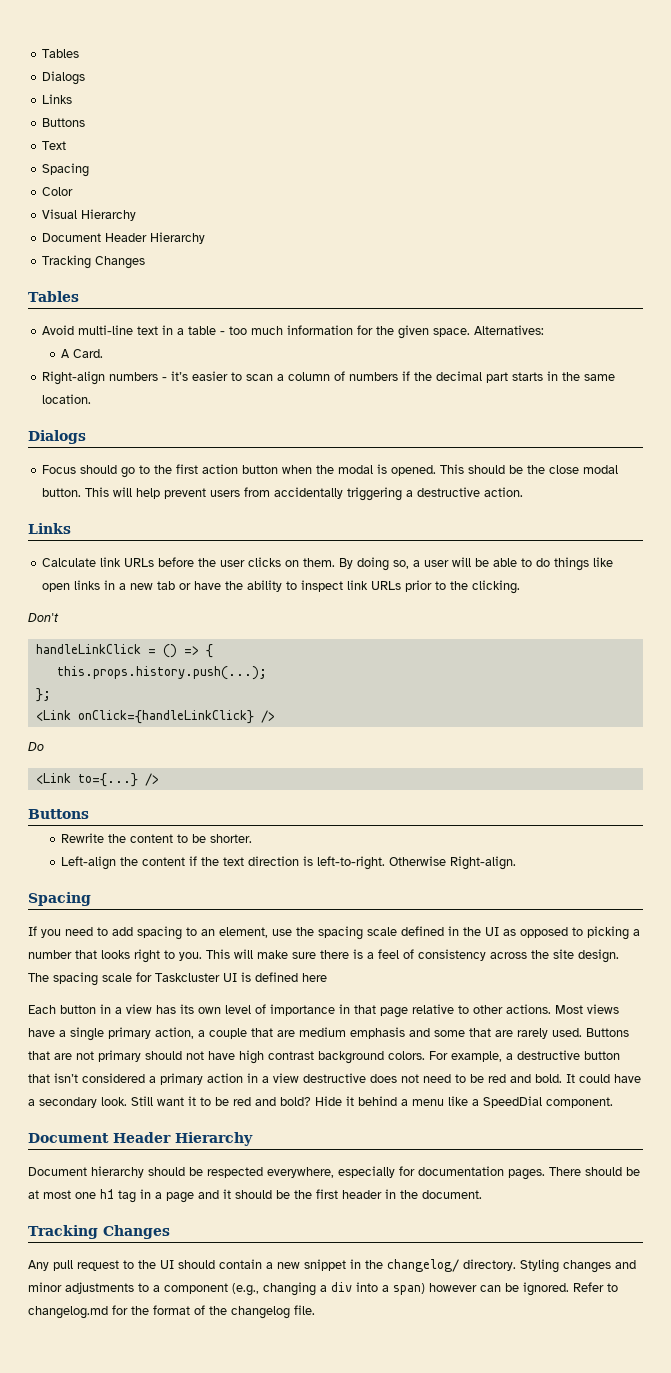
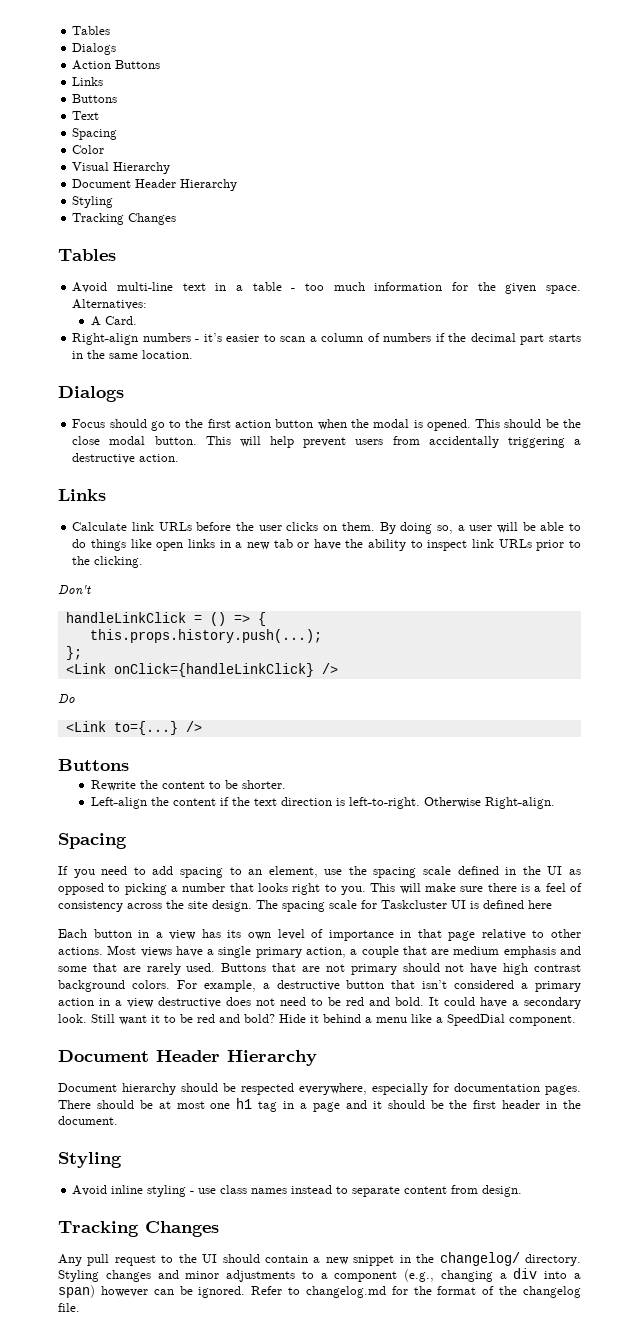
+ Action Buttons
  Visual Hierarchy
  Document Header Hierarchy
+ Styling
  There should be at most one h1 tag in a page and it should be the first header in the document.
+ Styling
+ Avoid inline styling - use class names instead to separate content from design.

